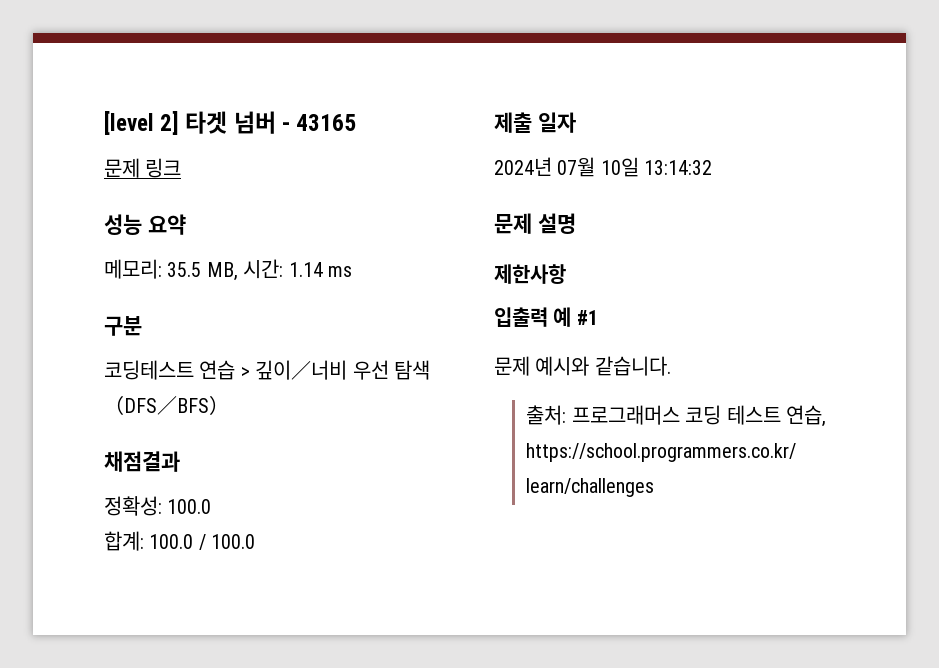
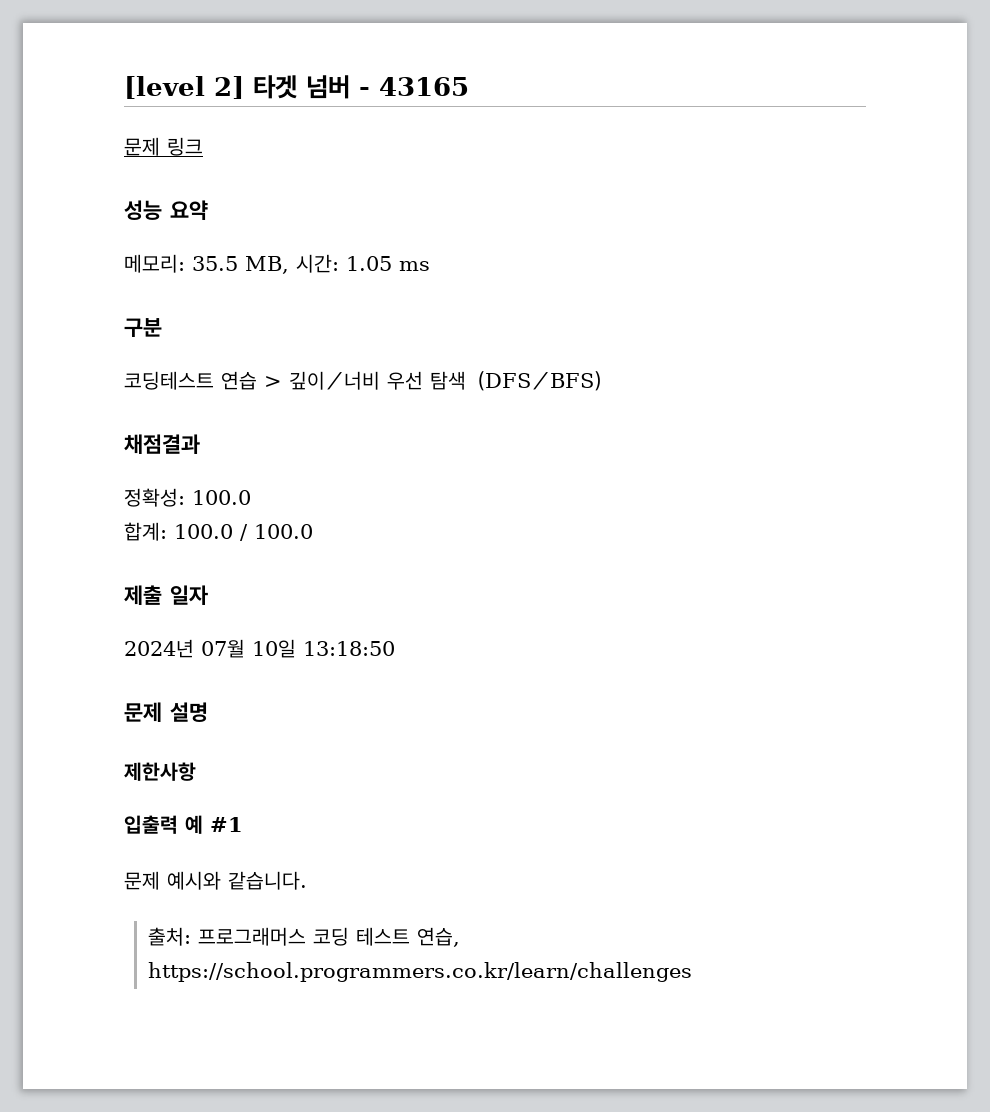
- 메모리: 35.5 MB, 시간: 1.14 ms
+ 메모리: 35.5 MB, 시간: 1.05 ms
- 2024년 07월 10일 13:14:32
+ 2024년 07월 10일 13:18:50

